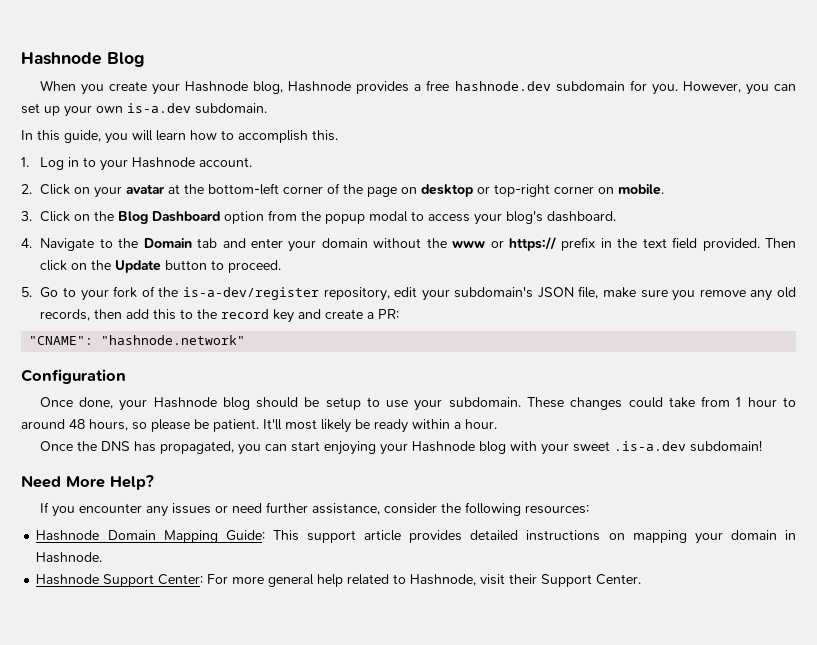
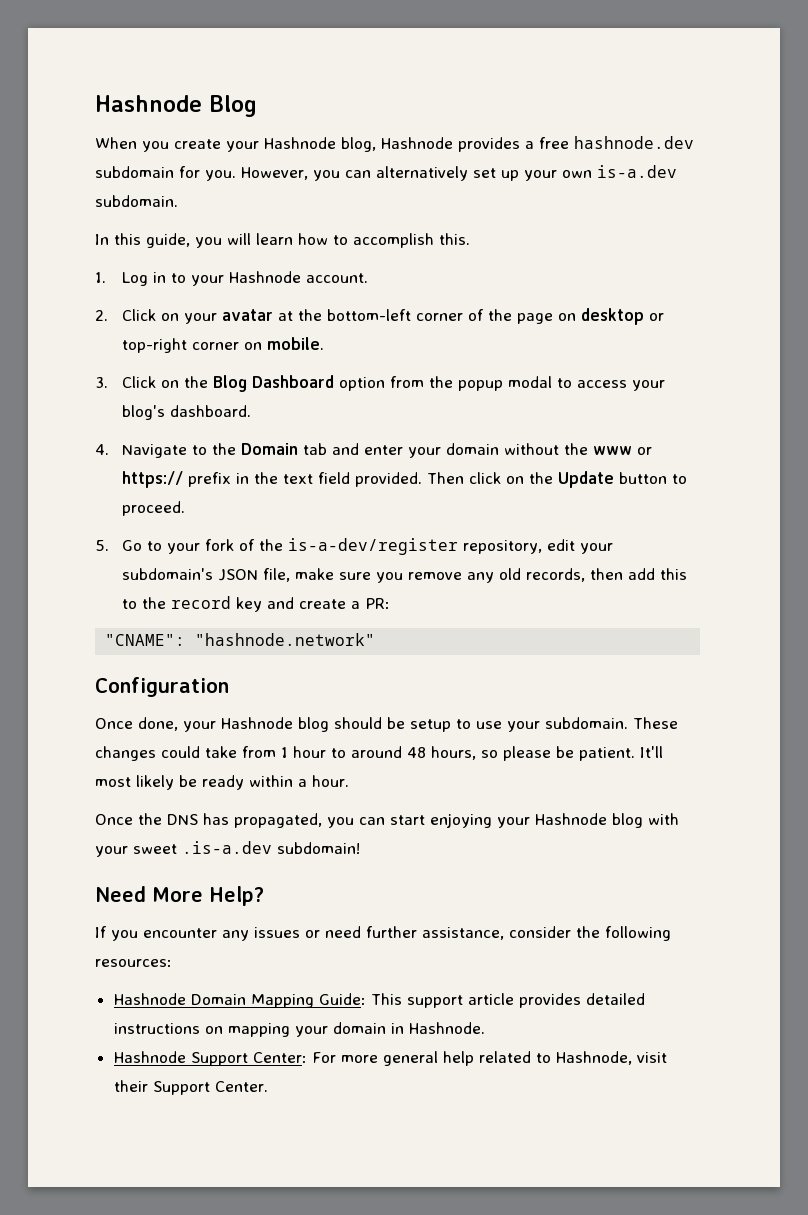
- However, you can set up your own is-a.dev subdomain.
+ However, you can alternatively set up your own is-a.dev subdomain.

